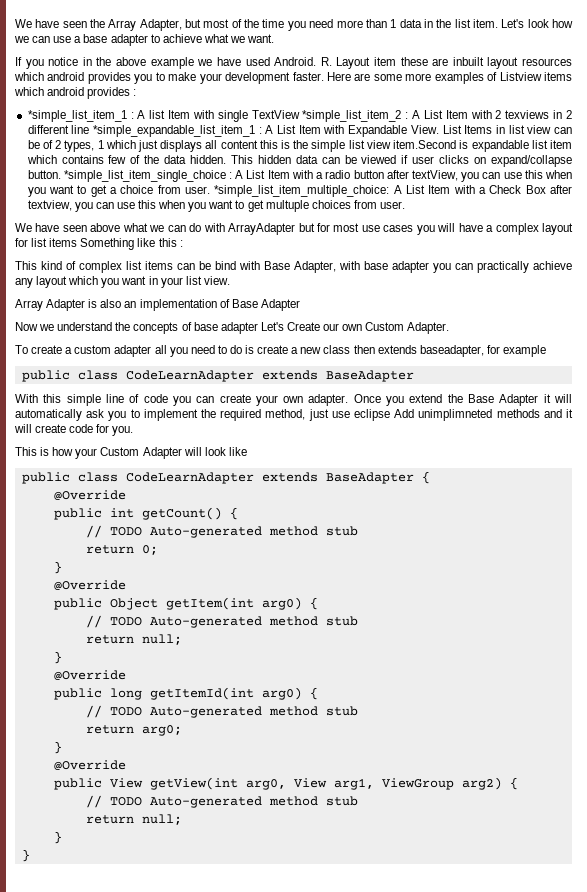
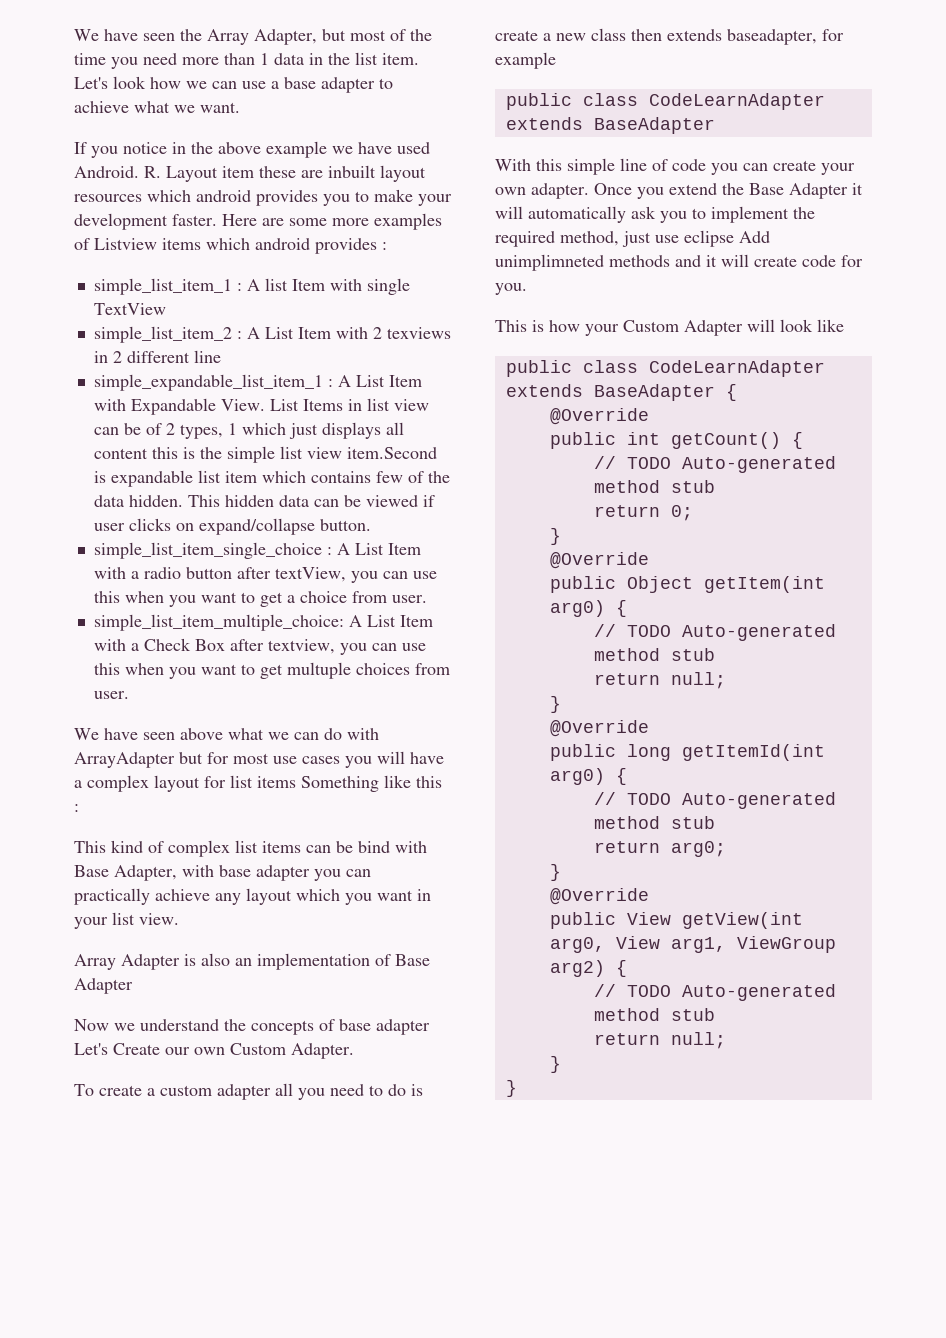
- *simple_list_item_1 : A list Item with single TextView *simple_list_item_2 : A List Item with 2 texviews in 2 different line *simple_expandable_list_item_1 : A List Item with Expandable View.
+ simple_list_item_1 : A list Item with single TextView
+ simple_list_item_2 : A List Item with 2 texviews in 2 different line
+ simple_expandable_list_item_1 : A List Item with Expandable View.
- This hidden data can be viewed if user clicks on expand/collapse button. *simple_list_item_single_choice : A List Item with a radio button after textView, you can use this when you want to get a choice from user. *simple_list_item_multiple_choice: A List Item with a Check Box after textview, you can use this when you want to get multuple choices from user.
+ This hidden data can be viewed if user clicks on expand/collapse button.
+ simple_list_item_single_choice : A List Item with a radio button after textView, you can use this when you want to get a choice from user.
+ simple_list_item_multiple_choice: A List Item with a Check Box after textview, you can use this when you want to get multuple choices from user.

